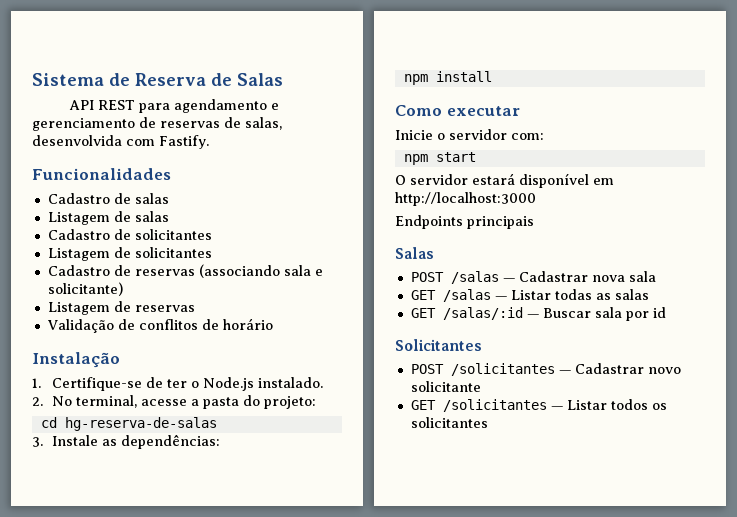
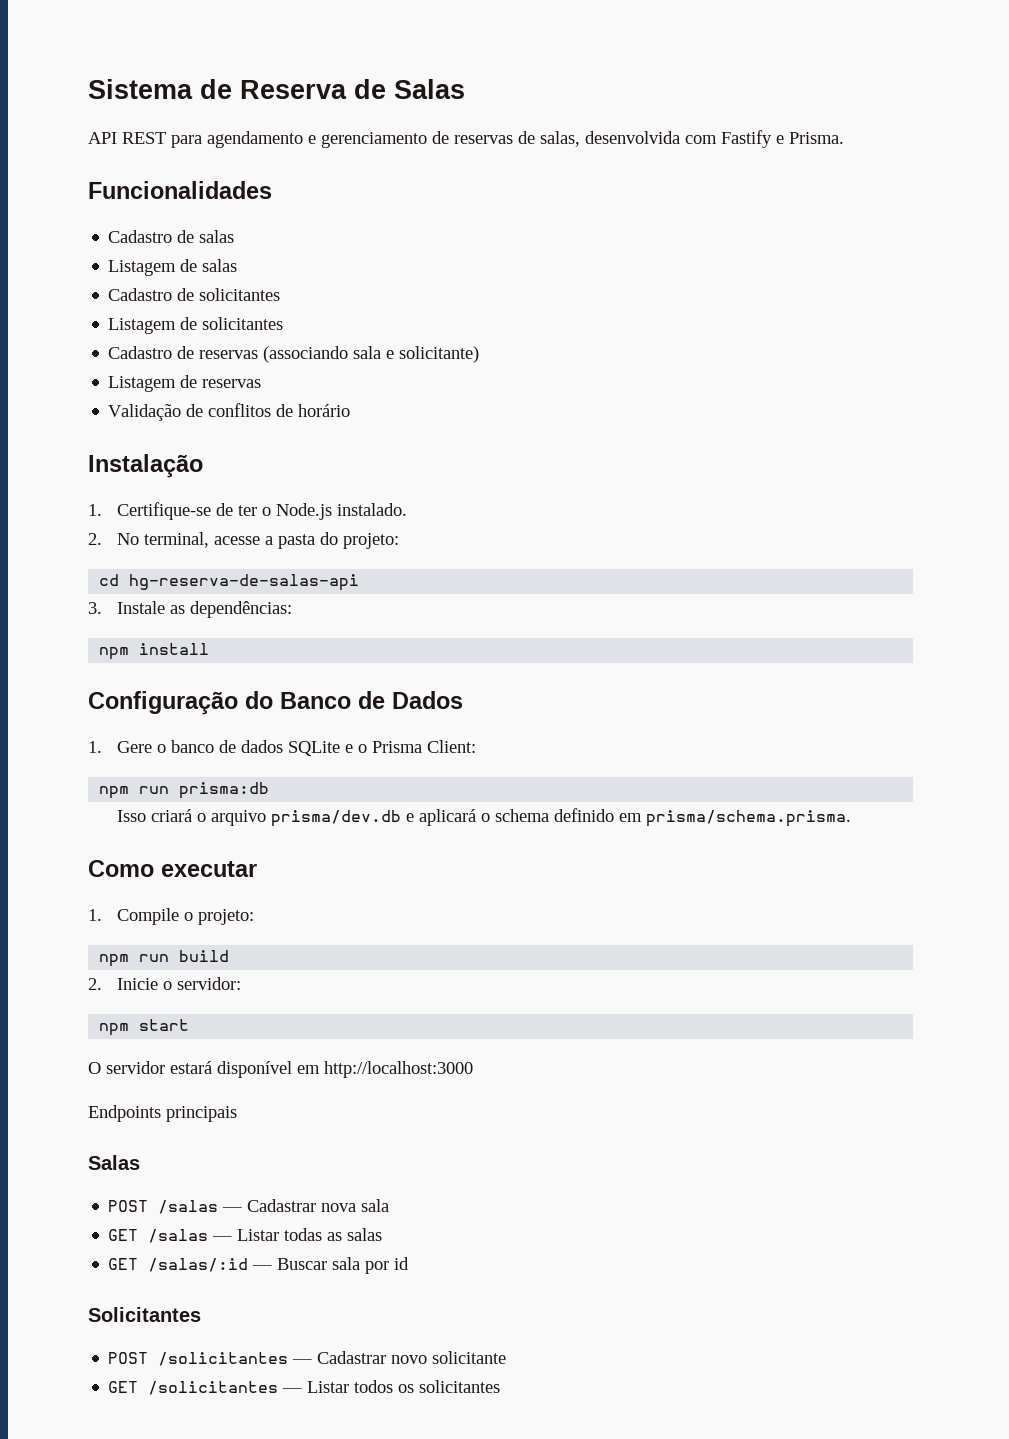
- API REST para agendamento e gerenciamento de reservas de salas, desenvolvida com Fastify.
+ API REST para agendamento e gerenciamento de reservas de salas, desenvolvida com Fastify e Prisma.
- cd hg-reserva-de-salas
+ cd hg-reserva-de-salas-api
+ Configuração do Banco de Dados
+ 1. Gere o banco de dados SQLite e o Prisma Client:
+ npm run prisma:db
+ Isso criará o arquivo prisma/dev.db e aplicará o schema definido em prisma/schema.prisma.
  Como executar
- Inicie o servidor com:
+ 1. Compile o projeto:
+ npm run build
+ 2. Inicie o servidor:

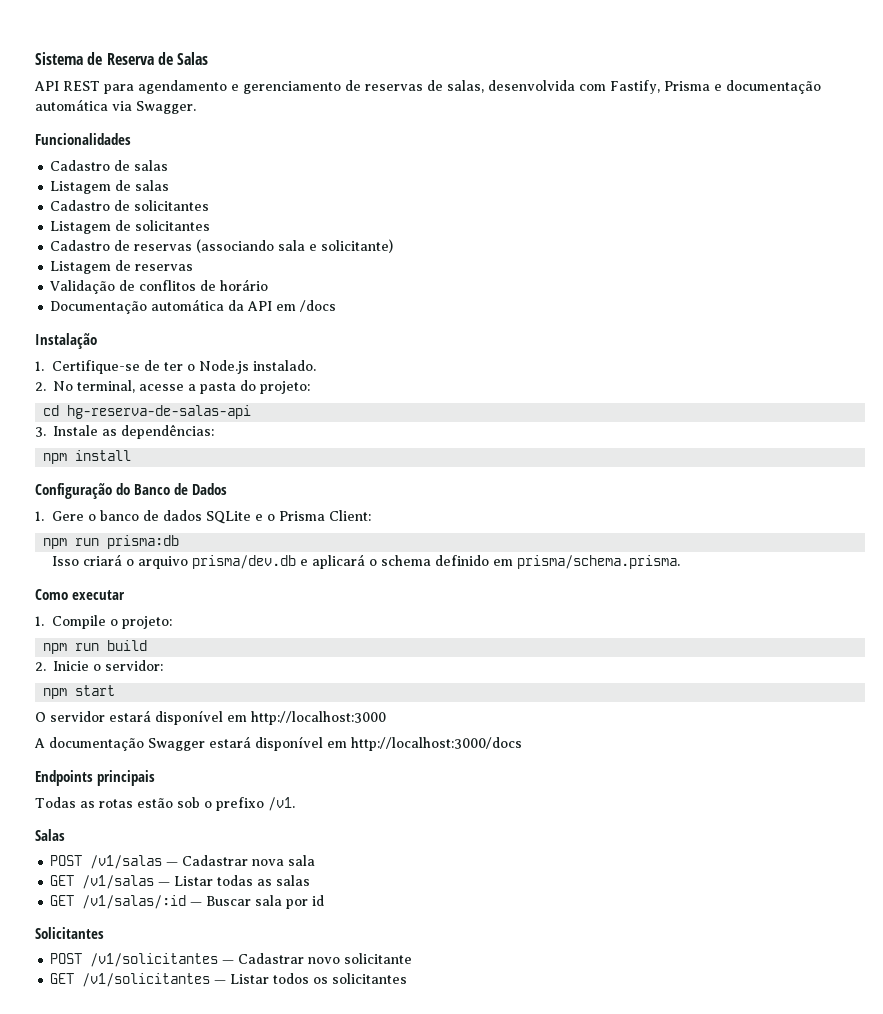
- API REST para agendamento e gerenciamento de reservas de salas, desenvolvida com Fastify e Prisma.
+ API REST para agendamento e gerenciamento de reservas de salas, desenvolvida com Fastify, Prisma e documentação automática via Swagger.
+ Documentação automática da API em /docs
+ A documentação Swagger estará disponível em http://localhost:3000/docs
  Endpoints principais
+ Todas as rotas estão sob o prefixo /v1.
- POST /salas — Cadastrar nova sala
+ POST /v1/salas — Cadastrar nova sala
- GET /salas — Listar todas as salas
+ GET /v1/salas — Listar todas as salas
- GET /salas/:id — Buscar sala por id
+ GET /v1/salas/:id — Buscar sala por id
- POST /solicitantes — Cadastrar novo solicitante
+ POST /v1/solicitantes — Cadastrar novo solicitante
- GET /solicitantes — Listar todos os solicitantes
+ GET /v1/solicitantes — Listar todos os solicitantes

